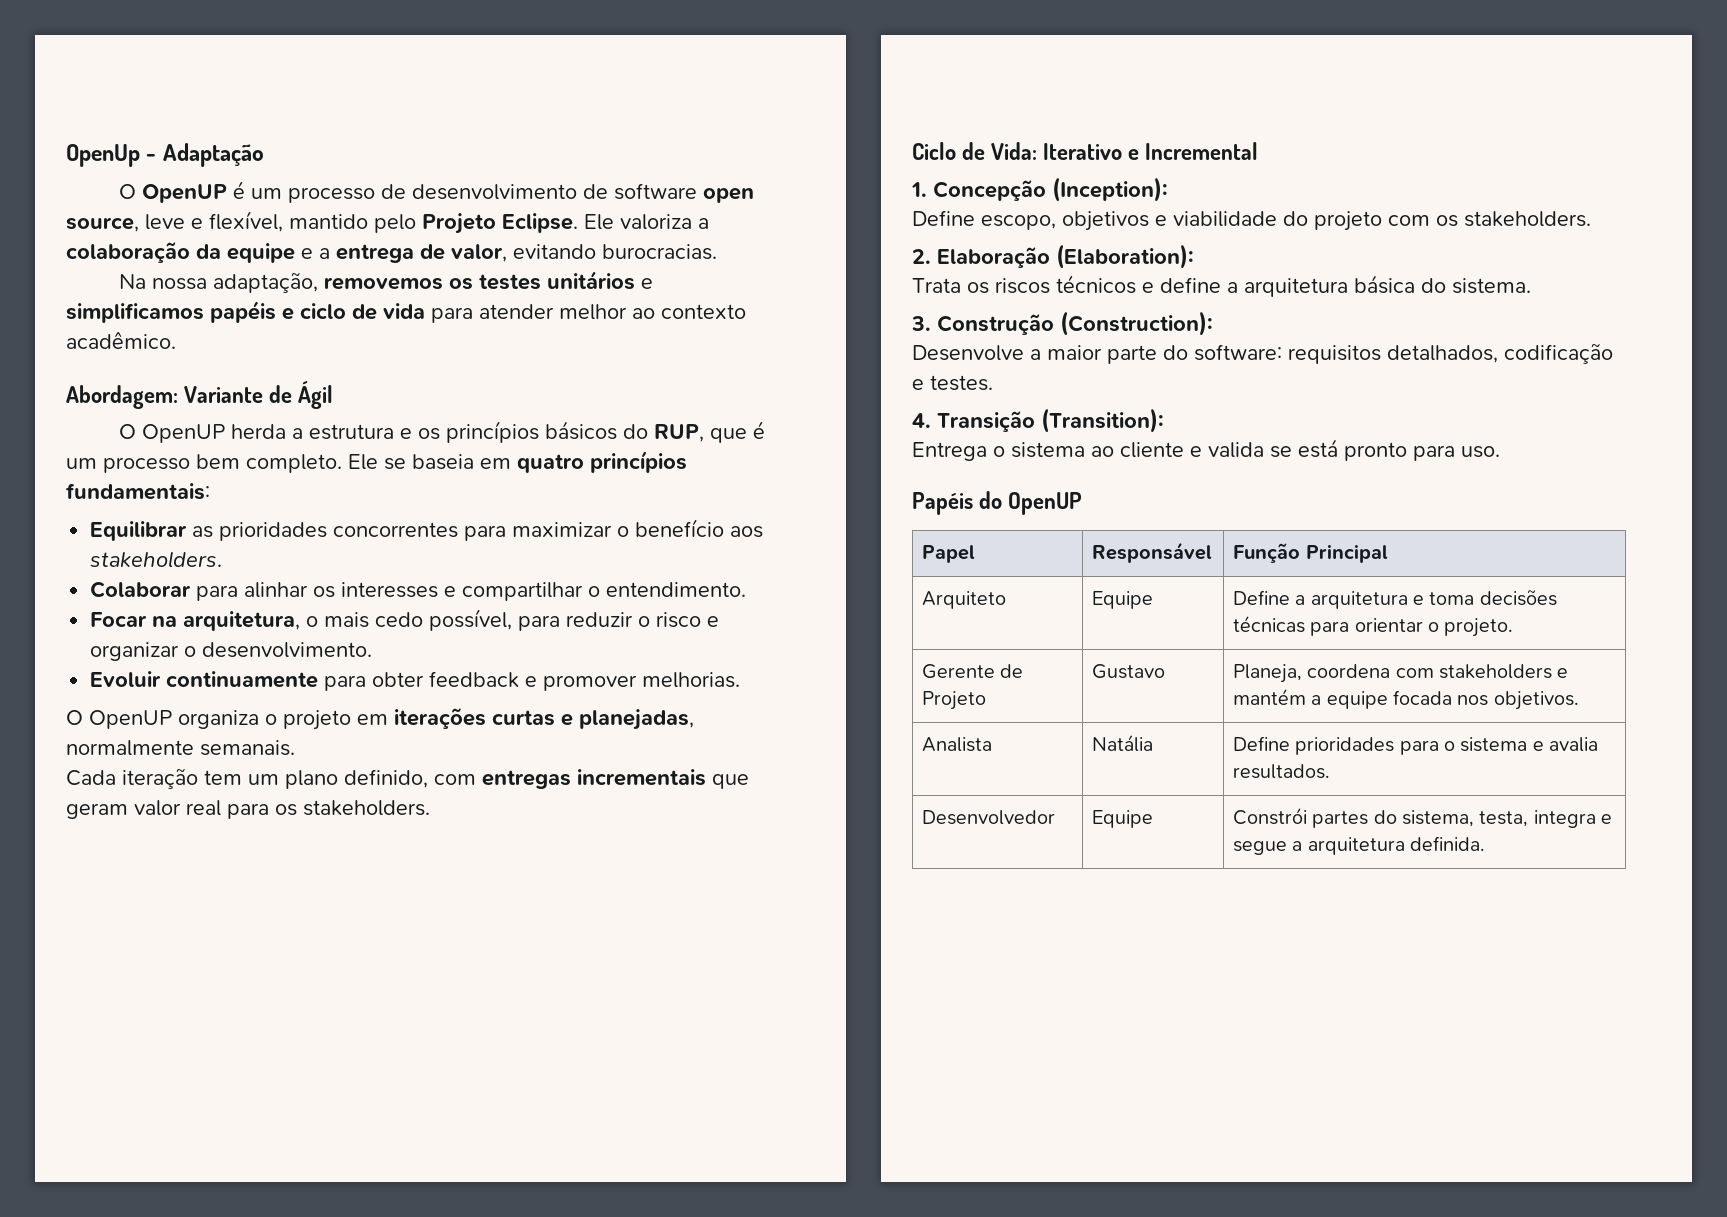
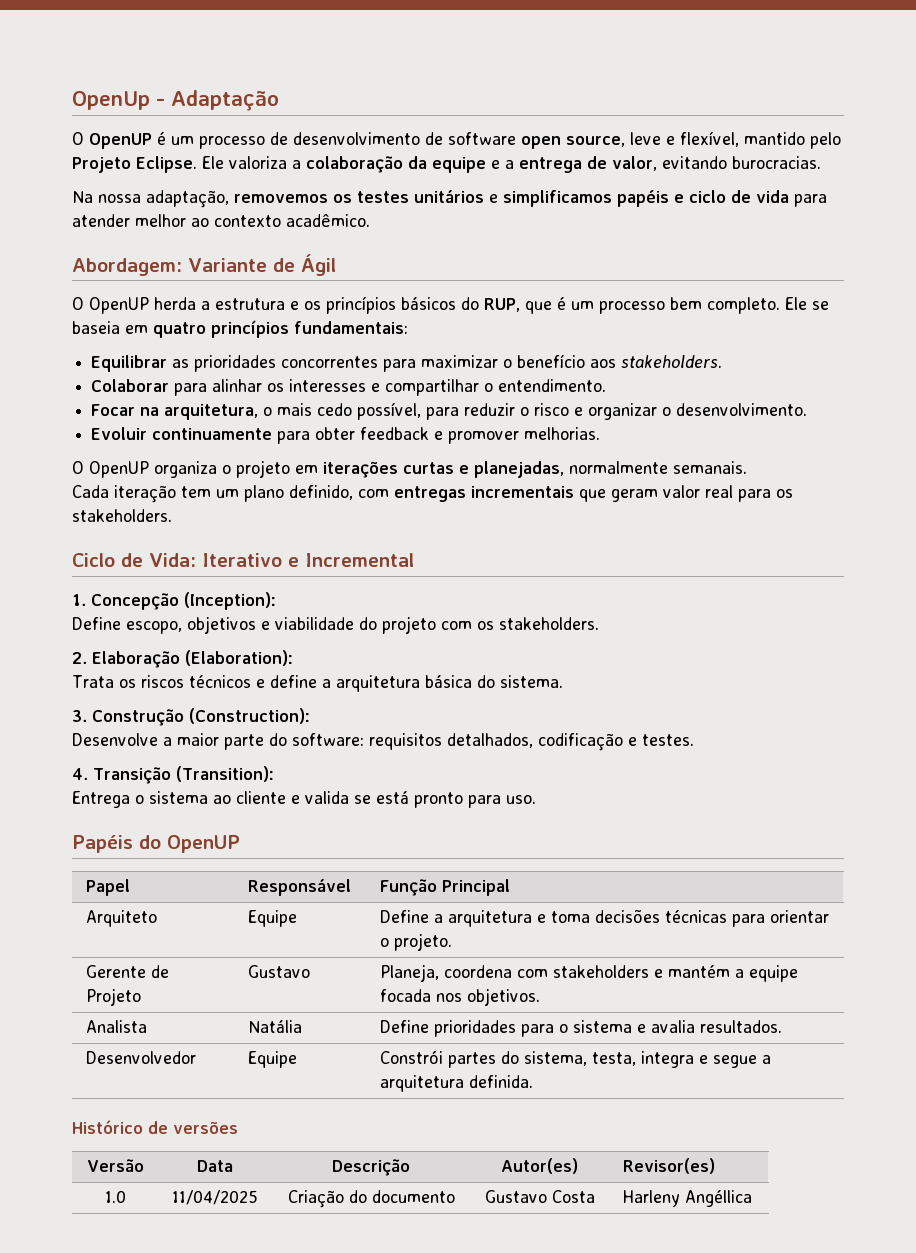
+ Histórico de versões
+ Versão | Data | Descrição | Autor(es) | Revisor(es)
+ 1.0 | 11/04/2025 | Criação do documento | Gustavo Costa | Harleny Angéllica

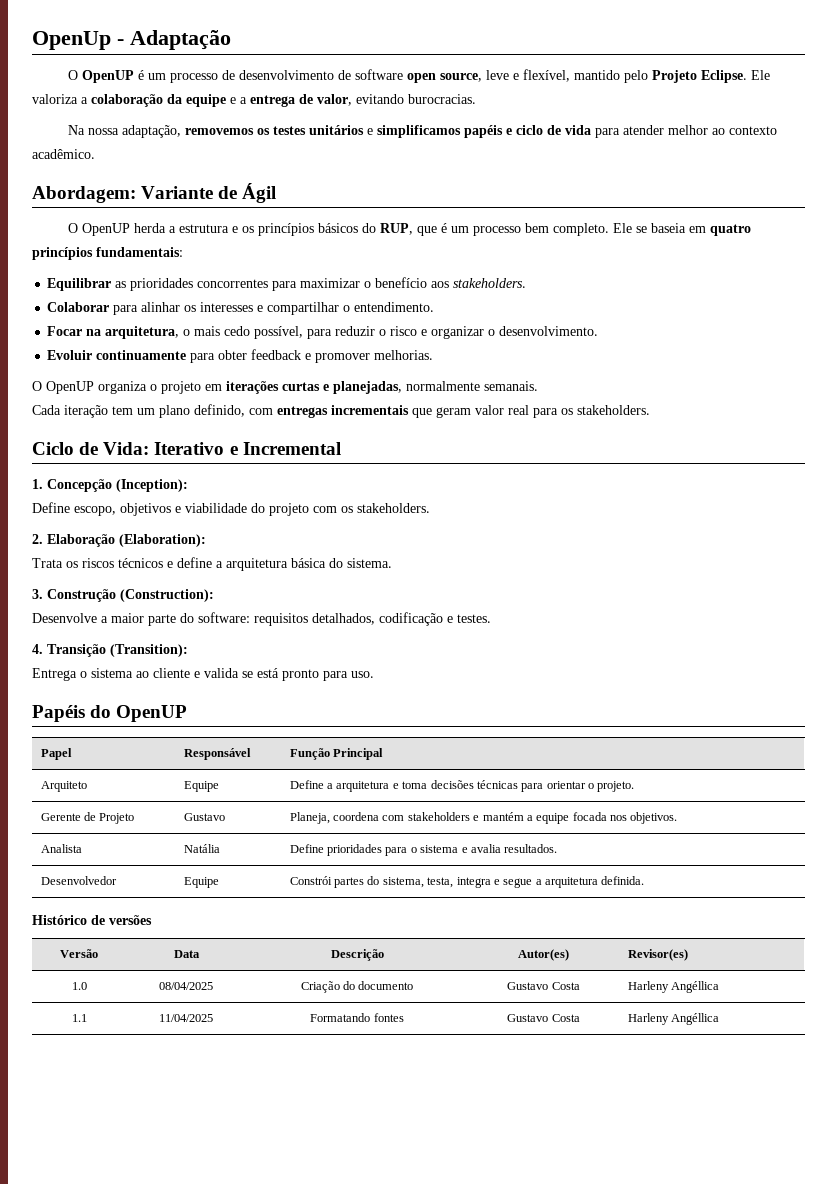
- 1.0 | 11/04/2025 | Criação do documento | Gustavo Costa | Harleny Angéllica
+ 1.0 | 08/04/2025 | Criação do documento | Gustavo Costa | Harleny Angéllica
+ 1.1 | 11/04/2025 | Formatando fontes | Gustavo Costa | Harleny Angéllica

